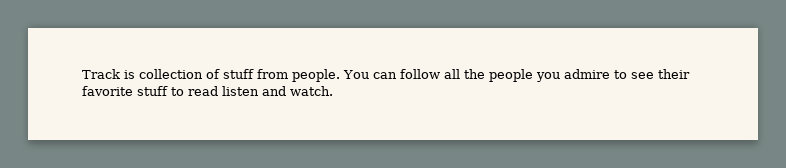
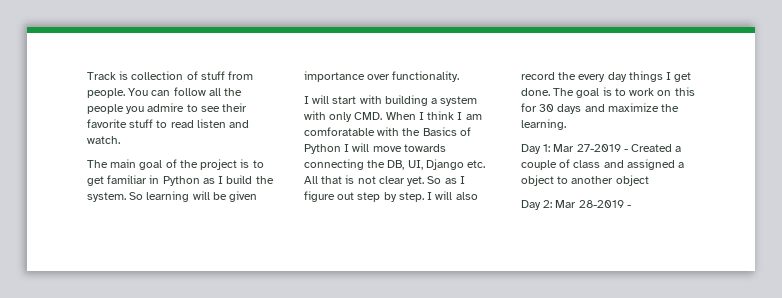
+ The main goal of the project is to get familiar in Python as I build the system. So learning will be given importance over functionality.
+ I will start with building a system with only CMD. When I think I am comforatable with the Basics of Python I will move towards connecting the DB, UI, Django etc. All that is not clear yet. So as I figure out step by step. I will also record the every day things I get done. The goal is to work on this for 30 days and maximize the learning.
+ Day 1: Mar 27-2019 - Created a couple of class and assigned a object to another object
+ Day 2: Mar 28-2019 -

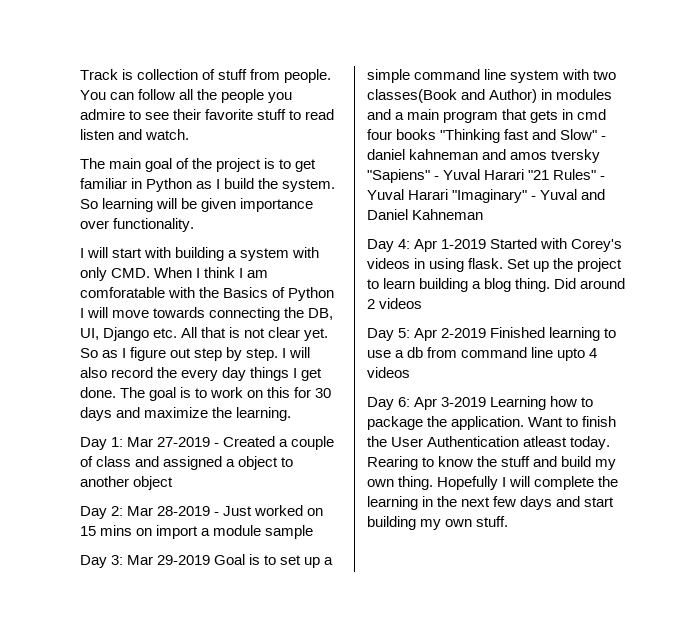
- Day 2: Mar 28-2019 -
+ Day 2: Mar 28-2019 - Just worked on 15 mins on import a module sample
+ Day 3: Mar 29-2019 Goal is to set up a simple command line system with two classes(Book and Author) in modules and a main program that gets in cmd four books "Thinking fast and Slow" - daniel kahneman and amos tversky "Sapiens" - Yuval Harari "21 Rules" - Yuval Harari "Imaginary" - Yuval and Daniel Kahneman
+ Day 4: Apr 1-2019 Started with Corey's videos in using flask. Set up the project to learn building a blog thing. Did around 2 videos
+ Day 5: Apr 2-2019 Finished learning to use a db from command line upto 4 videos
+ Day 6: Apr 3-2019 Learning how to package the application. Want to finish the User Authentication atleast today. Rearing to know the stuff and build my own thing. Hopefully I will complete the learning in the next few days and start building my own stuff.

